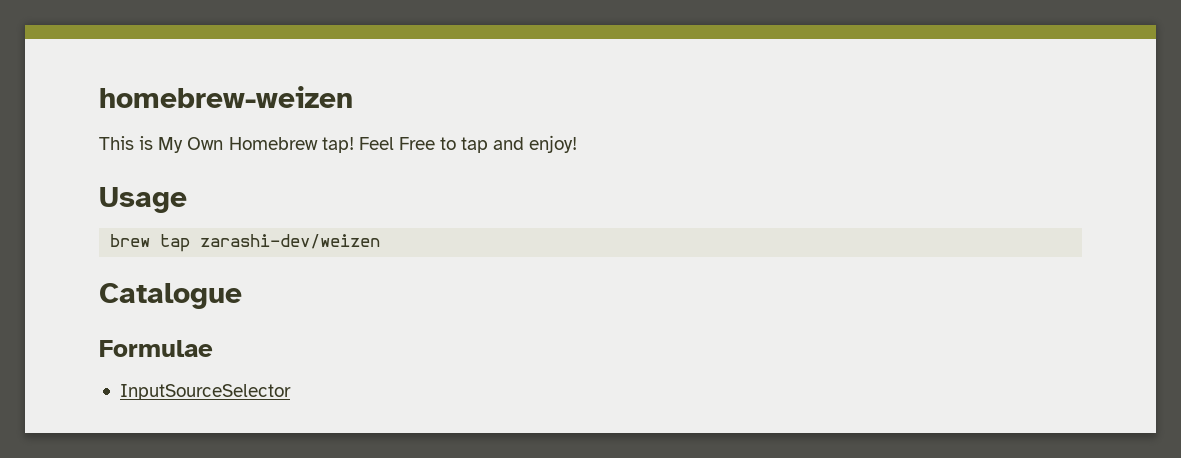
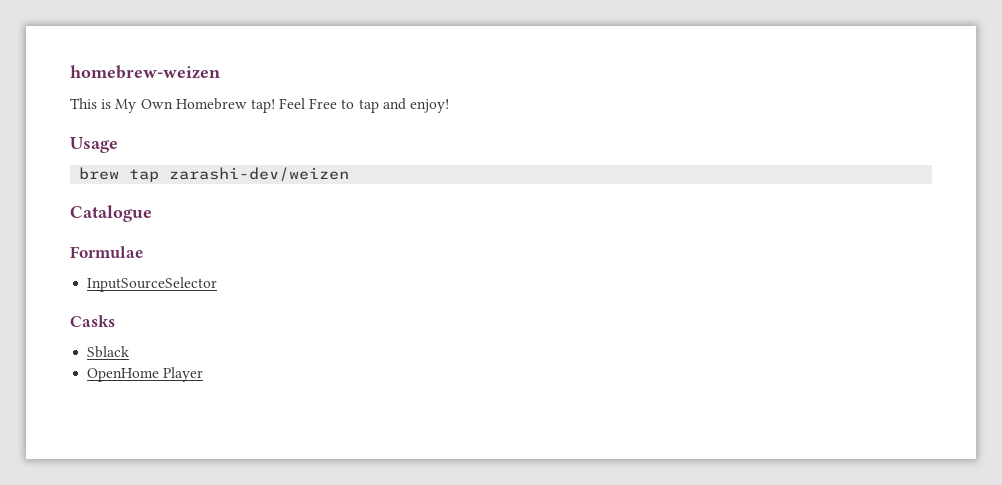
+ Casks
+ Sblack
+ OpenHome Player

